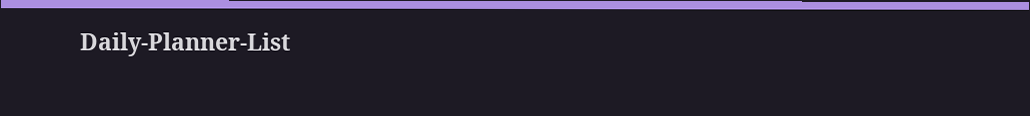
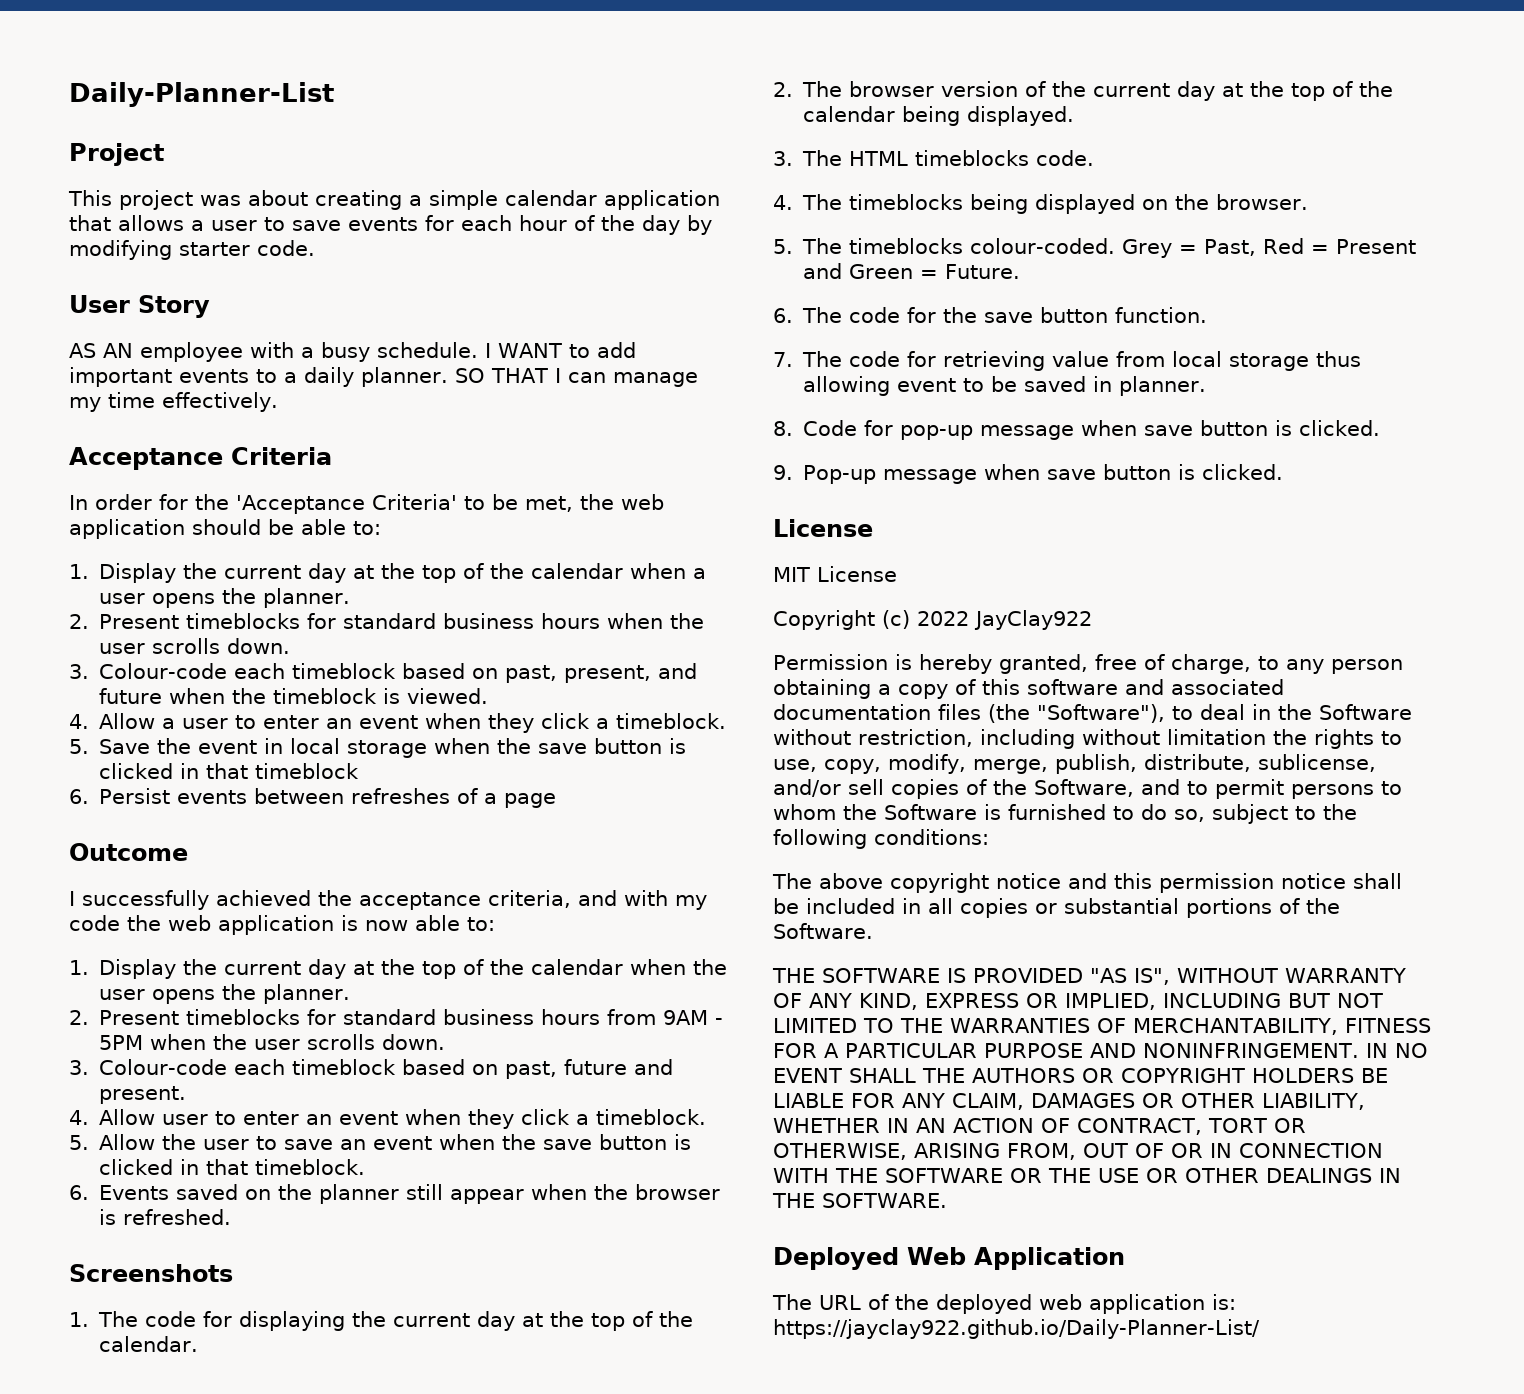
+ Project
+ This project was about creating a simple calendar application that allows a user to save events for each hour of the day by modifying starter code.
+ User Story
+ AS AN employee with a busy schedule. I WANT to add important events to a daily planner. SO THAT I can manage my time effectively.
+ Acceptance Criteria
+ In order for the 'Acceptance Criteria' to be met, the web application should be able to:
+ 1. Display the current day at the top of the calendar when a user opens the planner.
+ 2. Present timeblocks for standard business hours when the user scrolls down.
+ 3. Colour-code each timeblock based on past, present, and future when the timeblock is viewed.
+ 4. Allow a user to enter an event when they click a timeblock.
+ 5. Save the event in local storage when the save button is clicked in that timeblock
+ 6. Persist events between refreshes of a page
+ Outcome
+ I successfully achieved the acceptance criteria, and with my code the web application is now able to:
+ 1. Display the current day at the top of the calendar when the user opens the planner.
+ 2. Present timeblocks for standard business hours from 9AM - 5PM when the user scrolls down.
+ 3. Colour-code each timeblock based on past, future and present.
+ 4. Allow user to enter an event when they click a timeblock.
+ 5. Allow the user to save an event when the save button is clicked in that timeblock.
+ 6. Events saved on the planner still appear when the browser is refreshed.
+ Screenshots
+ 1. The code for displaying the current day at the top of the calendar.
+ 2. The browser version of the current day at the top of the calendar being displayed.
+ 3. The HTML timeblocks code.
+ 4. The timeblocks being displayed on the browser.
+ 5. The timeblocks colour-coded. Grey = Past, Red = Present and Green = Future.
+ 6. The code for the save button function.
+ 7. The code for retrieving value from local storage thus allowing event to be saved in planner.
+ 8. Code for pop-up message when save button is clicked.
+ 9. Pop-up message when save button is clicked.
+ License
+ MIT License
+ Copyright (c) 2022 JayClay922
+ Permission is hereby granted, free of charge, to any person obtaining a copy of this software and associated documentation files (the "Software"), to deal in the Software without restriction, including without limitation the rights to use, copy, modify, merge, publish, distribute, sublicense, and/or sell copies of the Software, and to permit persons to whom the Software is furnished to do so, subject to the following conditions:
+ The above copyright notice and this permission notice shall be included in all copies or substantial portions of the Software.
+ THE SOFTWARE IS PROVIDED "AS IS", WITHOUT WARRANTY OF ANY KIND, EXPRESS OR IMPLIED, INCLUDING BUT NOT LIMITED TO THE WARRANTIES OF MERCHANTABILITY, FITNESS FOR A PARTICULAR PURPOSE AND NONINFRINGEMENT. IN NO EVENT SHALL THE AUTHORS OR COPYRIGHT HOLDERS BE LIABLE FOR ANY CLAIM, DAMAGES OR OTHER LIABILITY, WHETHER IN AN ACTION OF CONTRACT, TORT OR OTHERWISE, ARISING FROM, OUT OF OR IN CONNECTION WITH THE SOFTWARE OR THE USE OR OTHER DEALINGS IN THE SOFTWARE.
+ Deployed Web Application
+ The URL of the deployed web application is: https://jayclay922.github.io/Daily-Planner-List/

